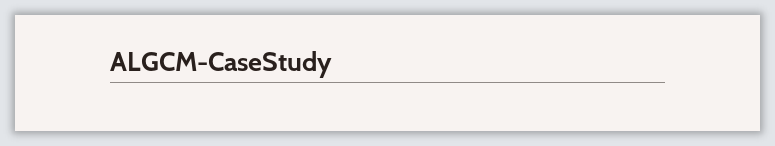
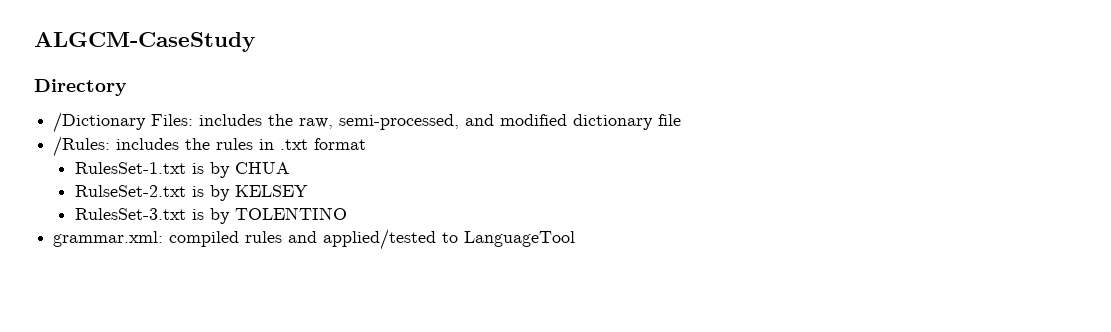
+ Directory
+ /Dictionary Files: includes the raw, semi-processed, and modified dictionary file
+ /Rules: includes the rules in .txt format
+ RulesSet-1.txt is by CHUA
+ RulseSet-2.txt is by KELSEY
+ RulesSet-3.txt is by TOLENTINO
+ grammar.xml: compiled rules and applied/tested to LanguageTool

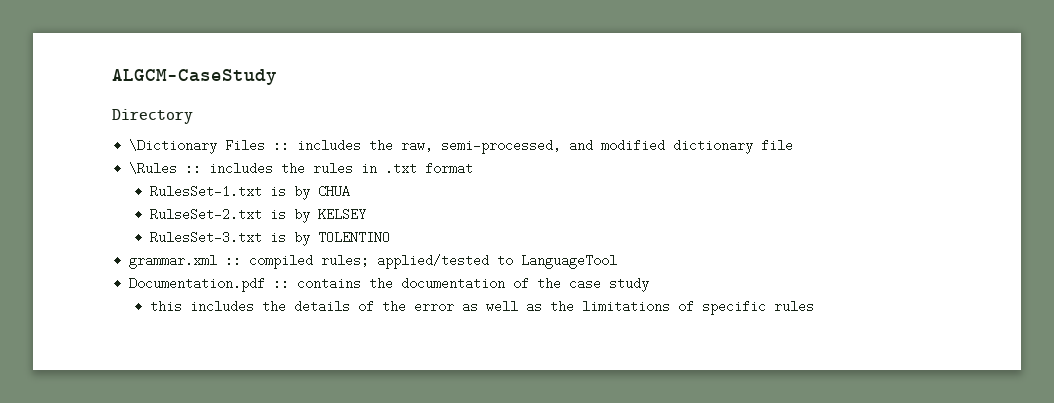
- /Dictionary Files: includes the raw, semi-processed, and modified dictionary file
+ \Dictionary Files :: includes the raw, semi-processed, and modified dictionary file
- /Rules: includes the rules in .txt format
+ \Rules :: includes the rules in .txt format
- grammar.xml: compiled rules and applied/tested to LanguageTool
+ grammar.xml :: compiled rules; applied/tested to LanguageTool
+ Documentation.pdf :: contains the documentation of the case study
+ this includes the details of the error as well as the limitations of specific rules

